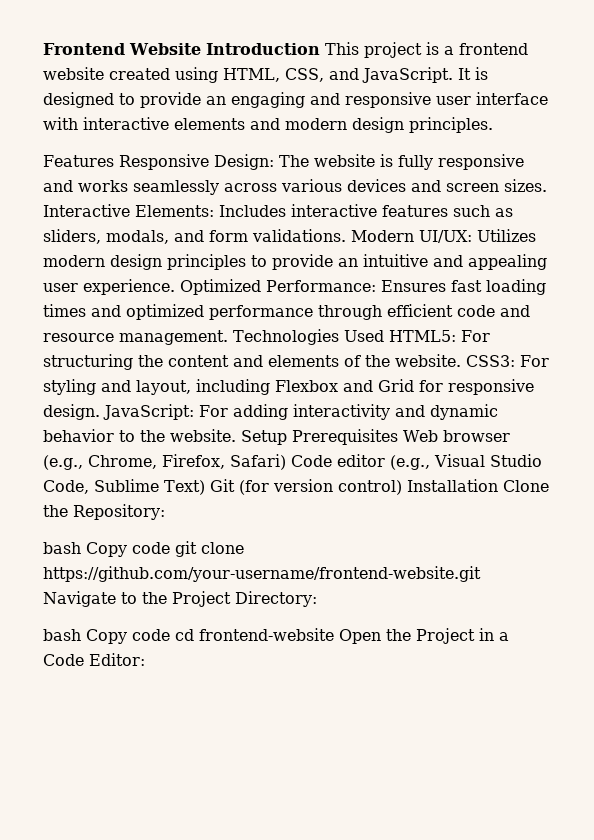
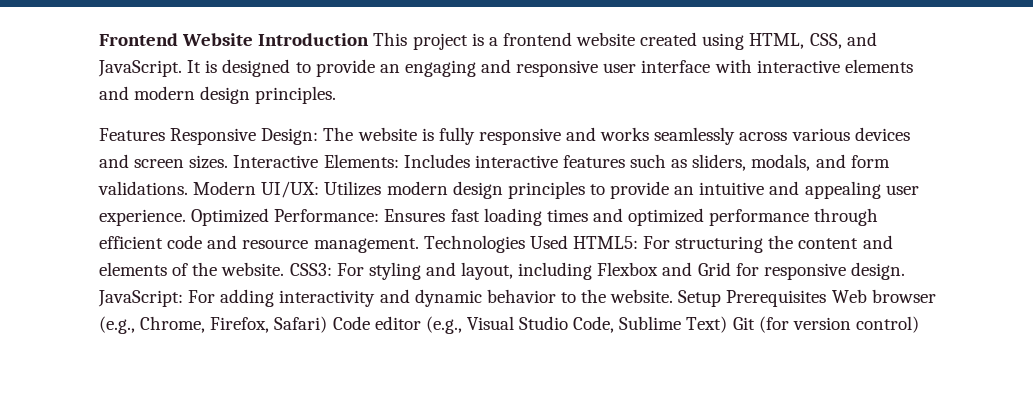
- Setup Prerequisites Web browser (e.g., Chrome, Firefox, Safari) Code editor (e.g., Visual Studio Code, Sublime Text) Git (for version control) Installation Clone the Repository:
- bash Copy code git clone https://github.com/your-username/frontend-website.git Navigate to the Project Directory:
- bash Copy code cd frontend-website Open the Project in a Code Editor:
+ Setup Prerequisites Web browser (e.g., Chrome, Firefox, Safari) Code editor (e.g., Visual Studio Code, Sublime Text) Git (for version control)

